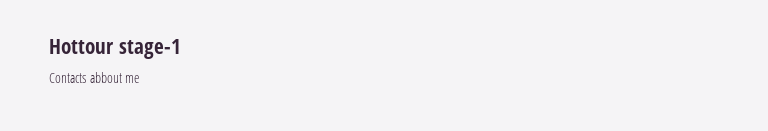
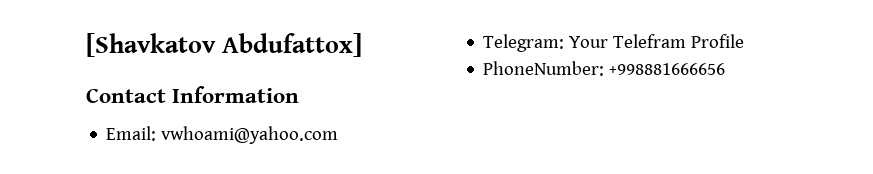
- Hottour stage-1
- Contacts abbout me
+ [Shavkatov Abdufattox]
+ Contact Information
+ Email: vwhoami@yahoo.com
+ Telegram: Your Telefram Profile
+ PhoneNumber: +998881666656

